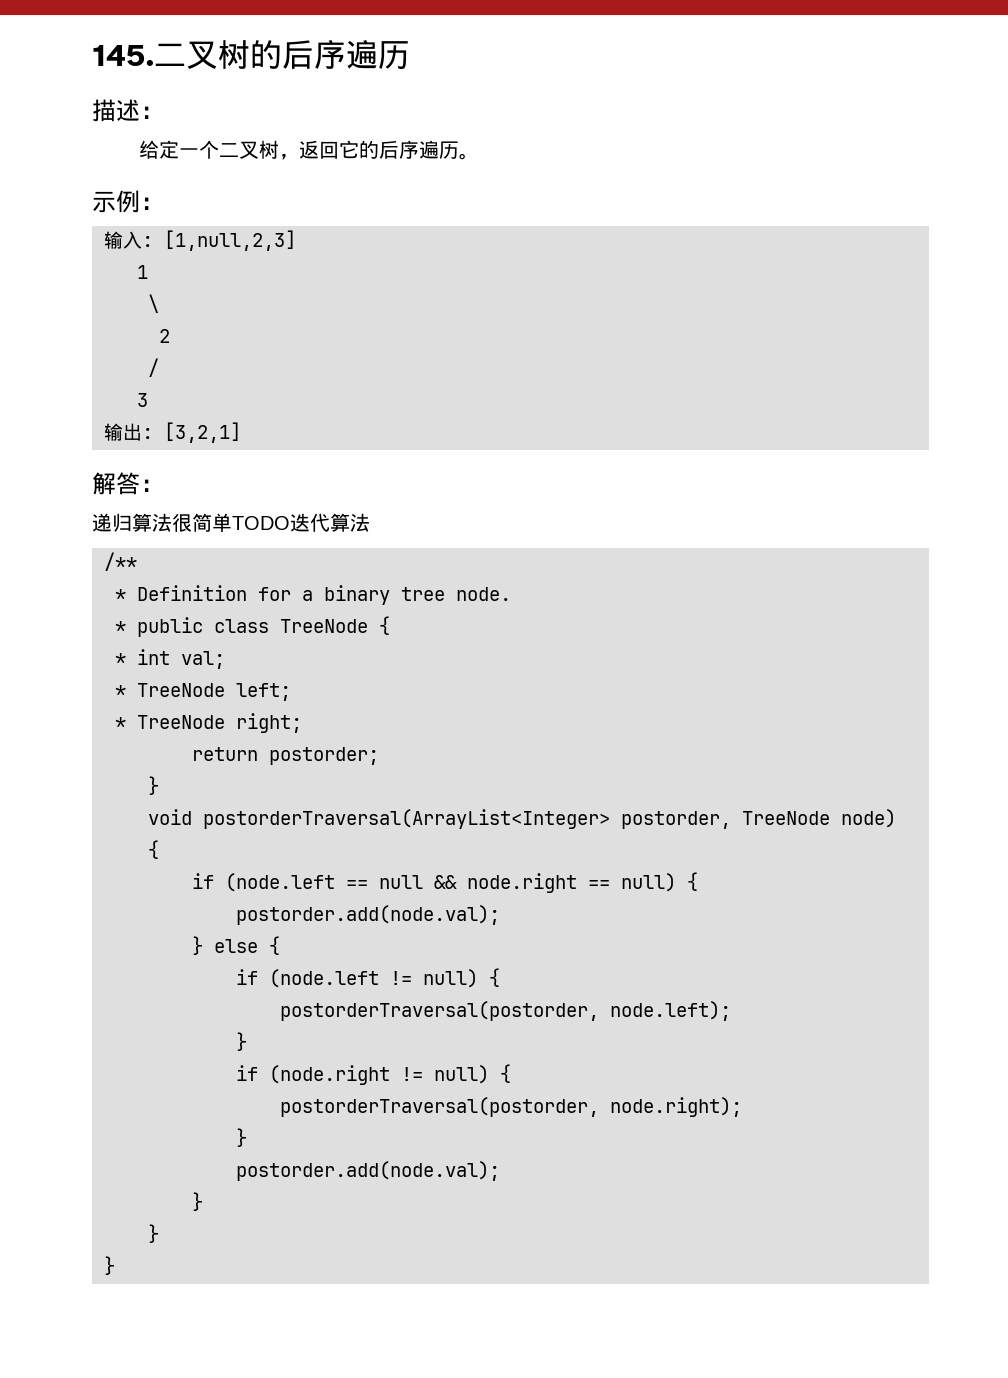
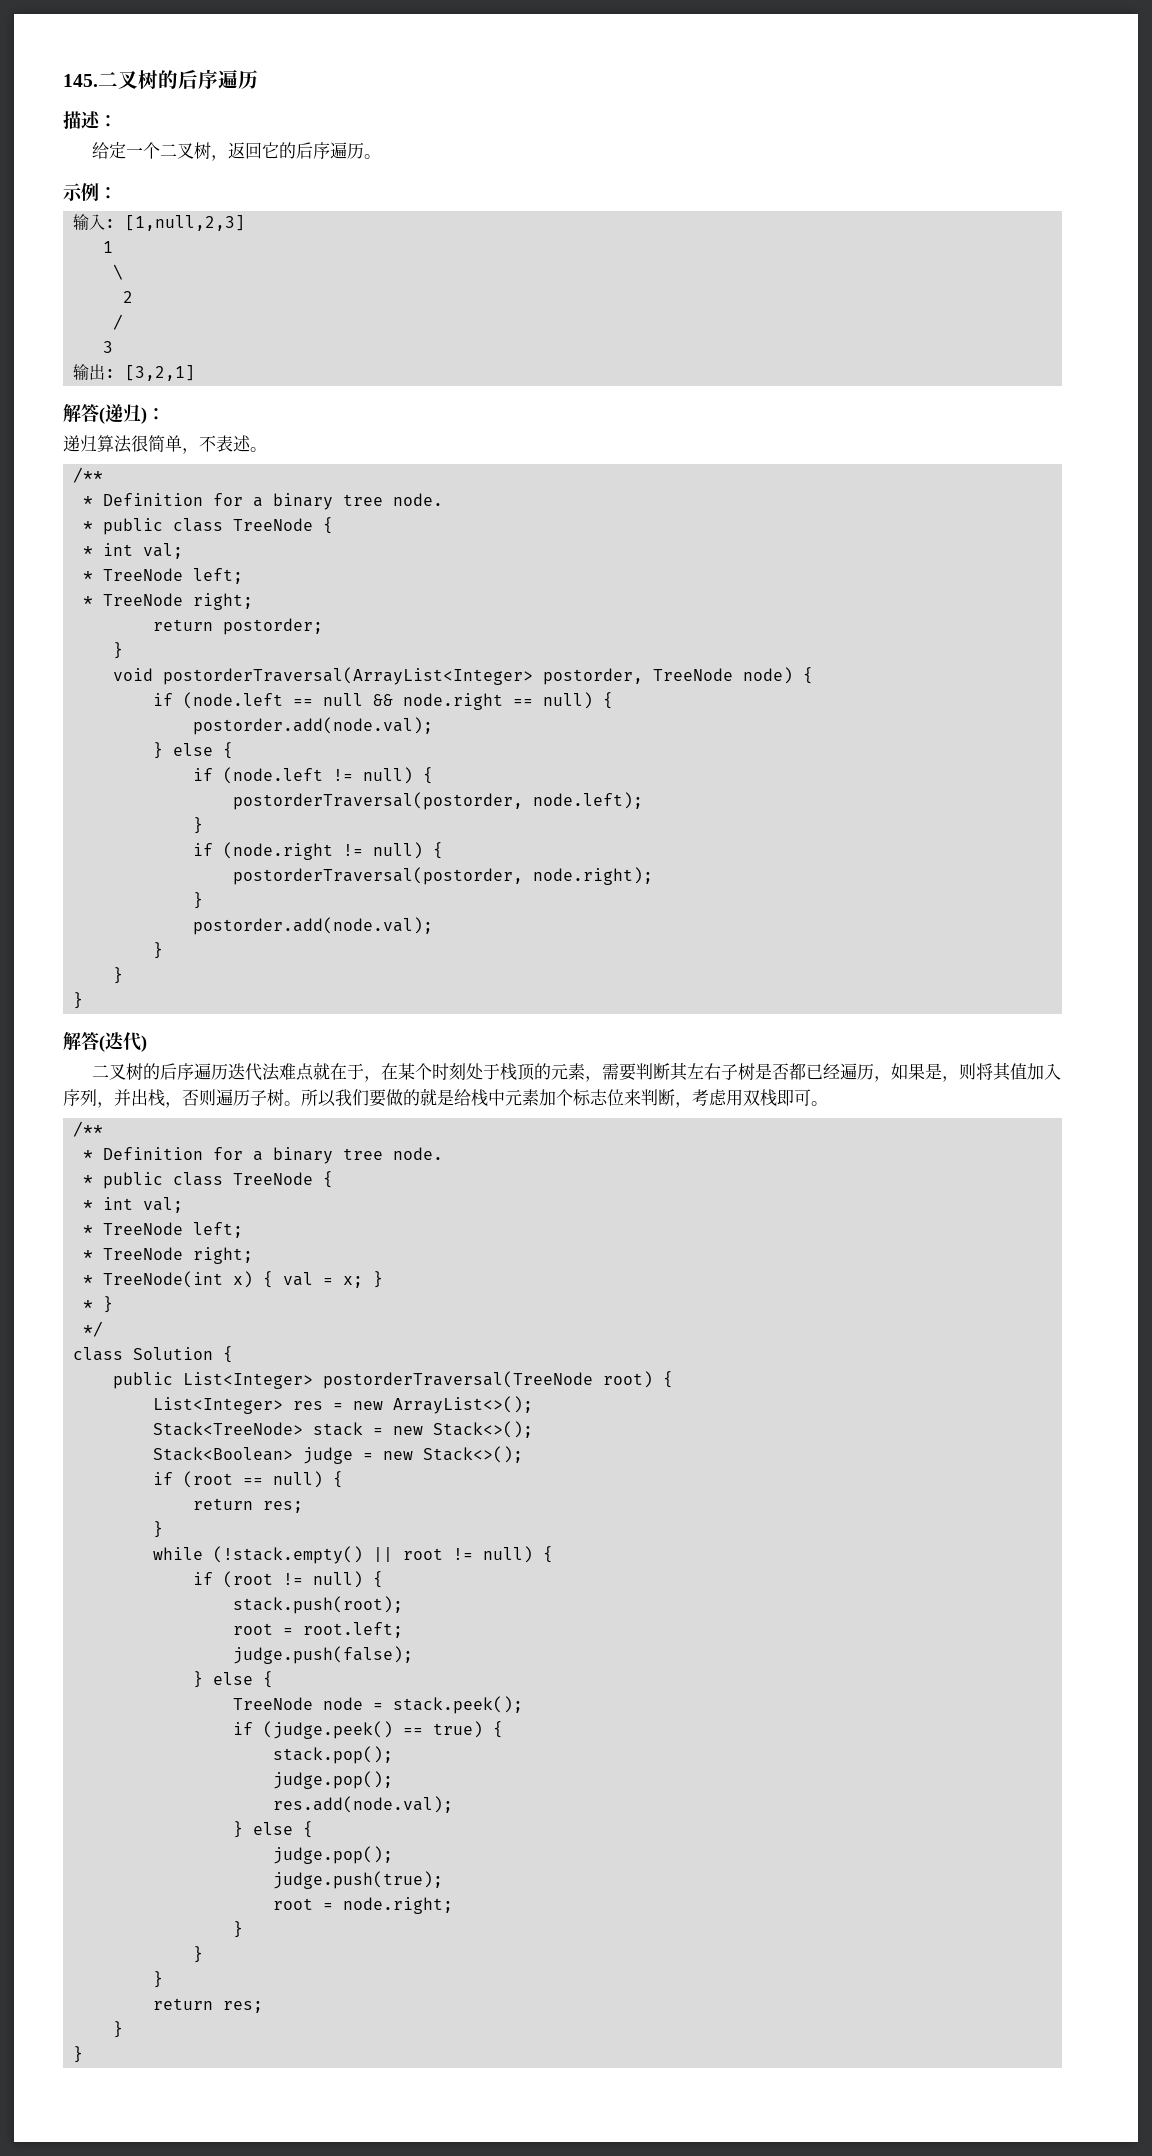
- 解答：
+ 解答(递归)：
- 递归算法很简单TODO迭代算法
+ 递归算法很简单，不表述。
+ 解答(迭代)
+ 二叉树的后序遍历迭代法难点就在于，在某个时刻处于栈顶的元素，需要判断其左右子树是否都已经遍历，如果是，则将其值加入序列，并出栈，否则遍历子树。所以我们要做的就是给栈中元素加个标志位来判断，考虑用双栈即可。
+ /**
+ * Definition for a binary tree node.
+ * public class TreeNode {
+ * int val;
+ * TreeNode left;
+ * TreeNode right;
+ * TreeNode(int x) { val = x; }
+ * }
+ */
+ class Solution {
+ public List<Integer> postorderTraversal(TreeNode root) {
+ List<Integer> res = new ArrayList<>();
+ Stack<TreeNode> stack = new Stack<>();
+ Stack<Boolean> judge = new Stack<>();
+ if (root == null) {
+ return res;
+ }
+ while (!stack.empty() || root != null) {
+ if (root != null) {
+ stack.push(root);
+ root = root.left;
+ judge.push(false);
+ } else {
+ TreeNode node = stack.peek();
+ if (judge.peek() == true) {
+ stack.pop();
+ judge.pop();
+ res.add(node.val);
+ } else {
+ judge.pop();
+ judge.push(true);
+ root = node.right;
+ }
+ }
+ }
+ return res;
+ }
+ }

